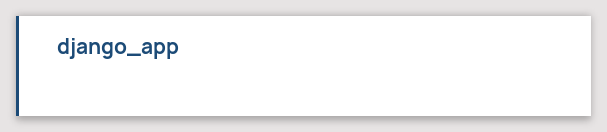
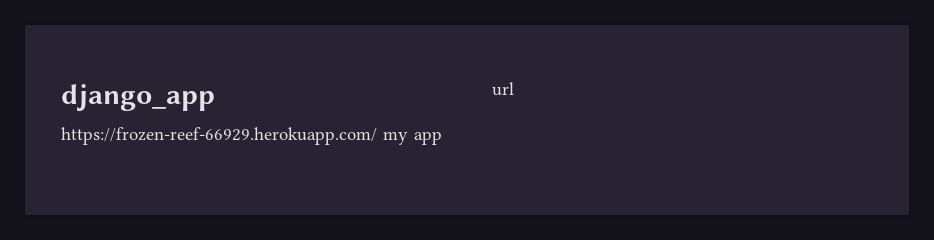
+ https://frozen-reef-66929.herokuapp.com/ my app url

